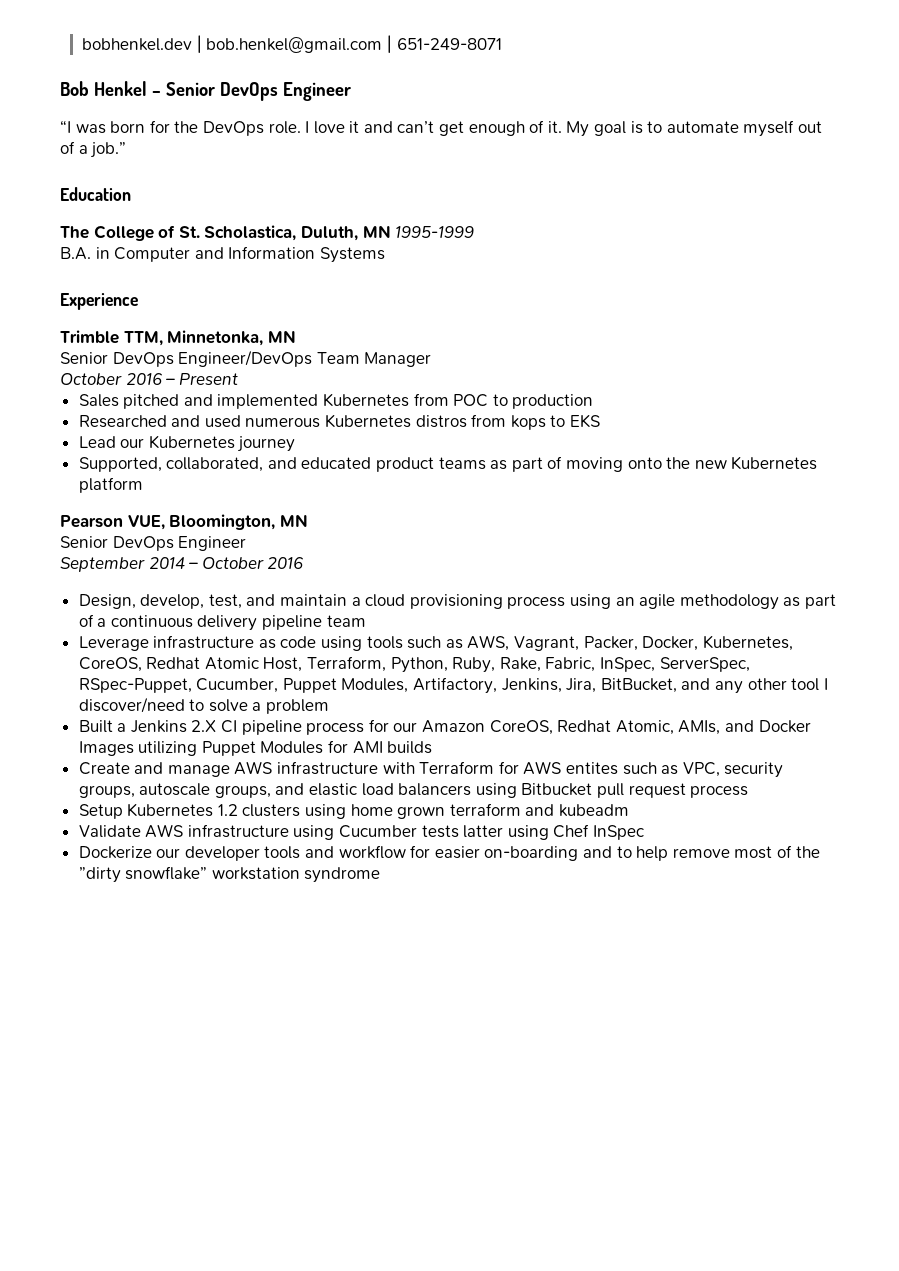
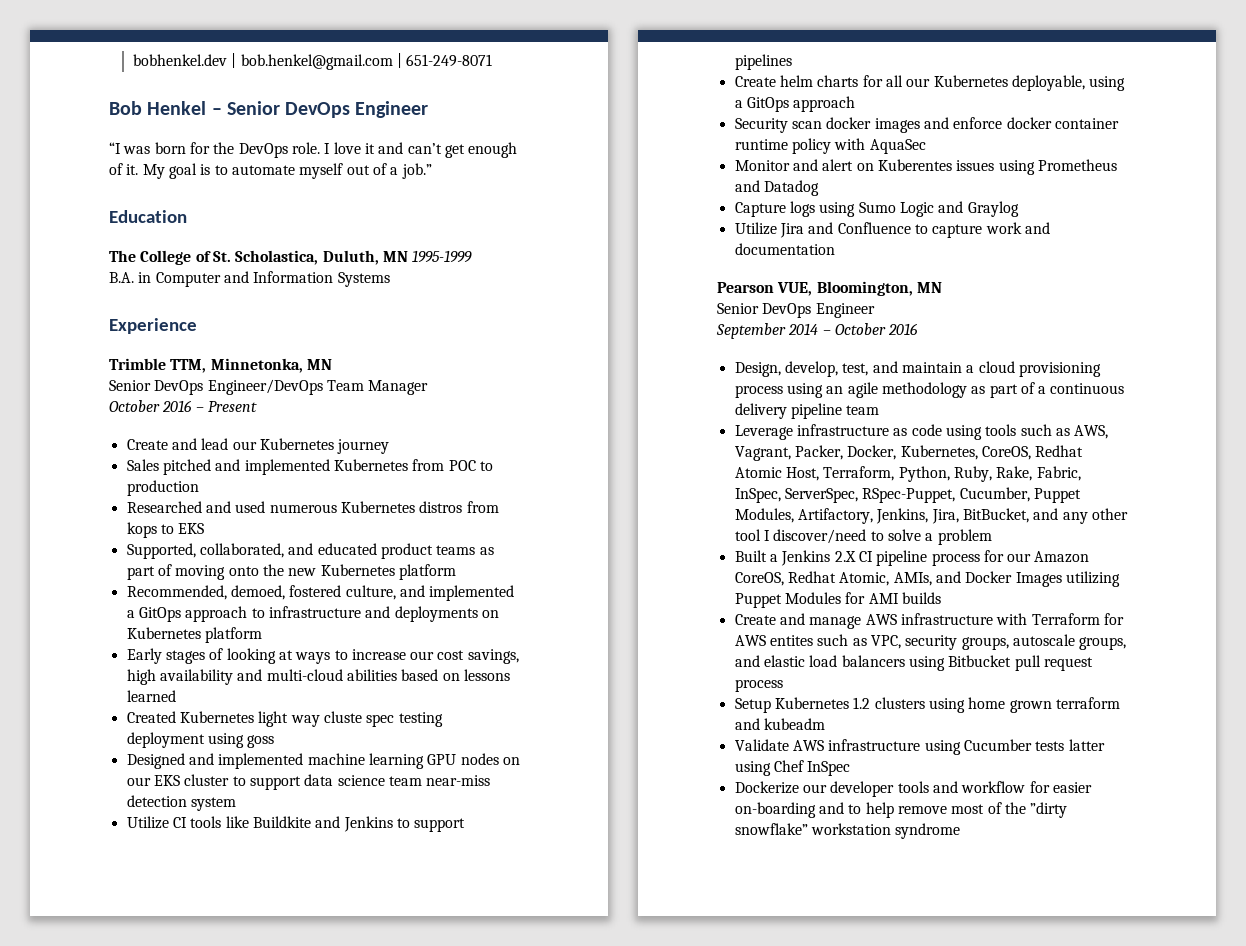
+ Create and lead our Kubernetes journey
- Lead our Kubernetes journey
+ Recommended, demoed, fostered culture, and implemented a GitOps approach to infrastructure and deployments on Kubernetes platform
+ Early stages of looking at ways to increase our cost savings, high availability and multi-cloud abilities based on lessons learned
+ Created Kubernetes light way cluste spec testing deployment using goss
+ Designed and implemented machine learning GPU nodes on our EKS cluster to support data science team near-miss detection system
+ Utilize CI tools like Buildkite and Jenkins to support pipelines
+ Create helm charts for all our Kubernetes deployable, using a GitOps approach
+ Security scan docker images and enforce docker container runtime policy with AquaSec
+ Monitor and alert on Kuberentes issues using Prometheus and Datadog
+ Capture logs using Sumo Logic and Graylog
+ Utilize Jira and Confluence to capture work and documentation

